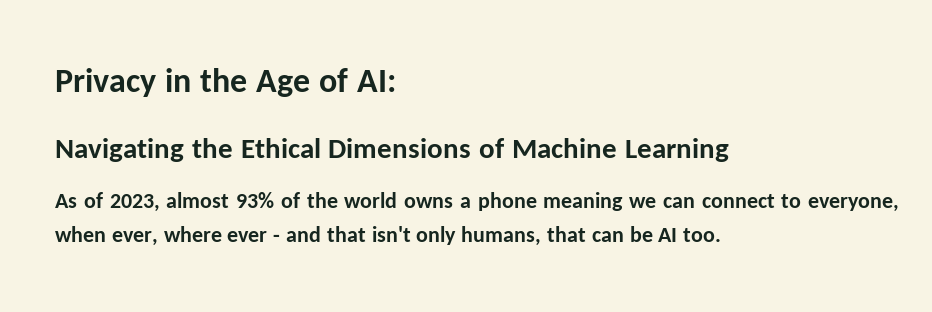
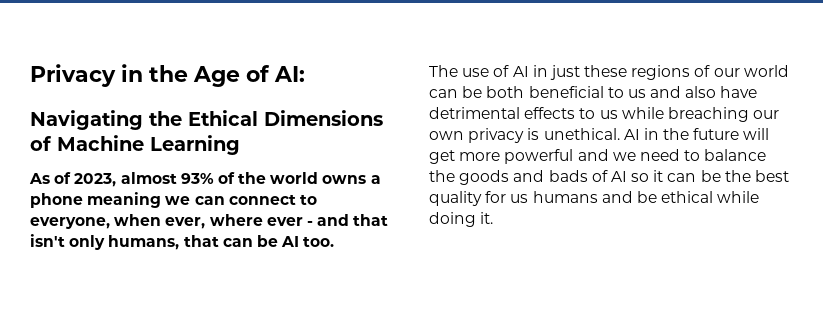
+ The use of AI in just these regions of our world can be both beneficial to us and also have detrimental effects to us while breaching our own privacy is unethical. AI in the future will get more powerful and we need to balance the goods and bads of AI so it can be the best quality for us humans and be ethical while doing it.

